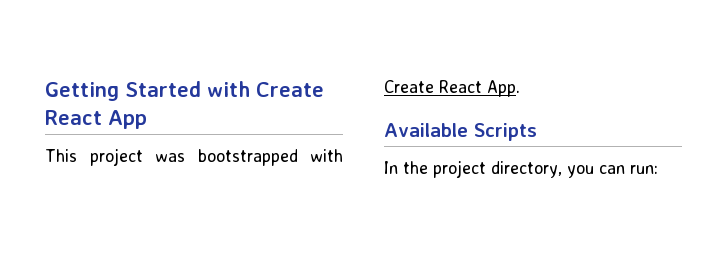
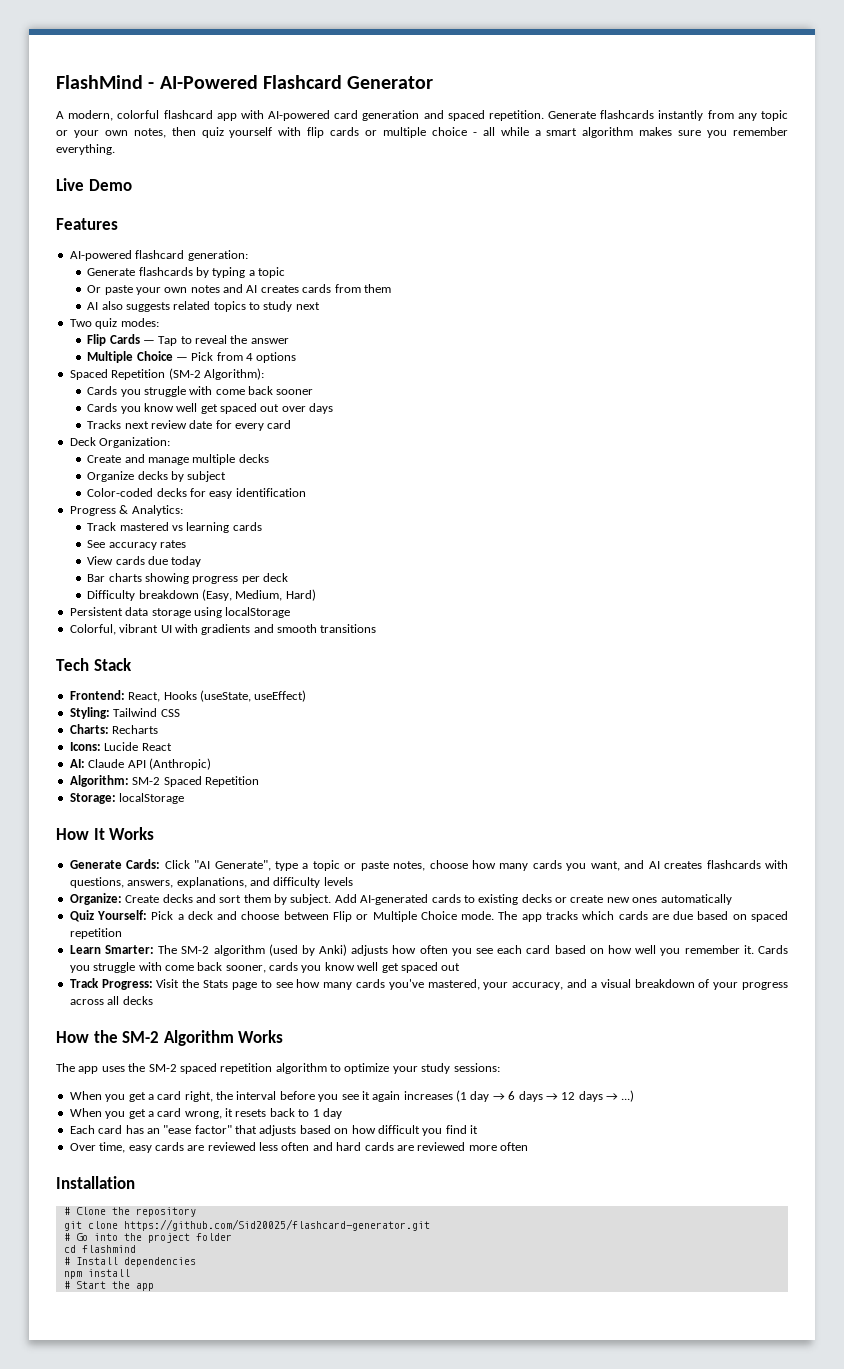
- Getting Started with Create React App
- This project was bootstrapped with Create React App.
- Available Scripts
- In the project directory, you can run:
+ FlashMind - AI-Powered Flashcard Generator
+ A modern, colorful flashcard app with AI-powered card generation and spaced repetition. Generate flashcards instantly from any topic or your own notes, then quiz yourself with flip cards or multiple choice - all while a smart algorithm makes sure you remember everything.
+ Live Demo
+ Features
+ AI-powered flashcard generation:
+ Generate flashcards by typing a topic
+ Or paste your own notes and AI creates cards from them
+ AI also suggests related topics to study next
+ Two quiz modes:
+ Flip Cards — Tap to reveal the answer
+ Multiple Choice — Pick from 4 options
+ Spaced Repetition (SM-2 Algorithm):
+ Cards you struggle with come back sooner
+ Cards you know well get spaced out over days
+ Tracks next review date for every card
+ Deck Organization:
+ Create and manage multiple decks
+ Organize decks by subject
+ Color-coded decks for easy identification
+ Progress & Analytics:
+ Track mastered vs learning cards
+ See accuracy rates
+ View cards due today
+ Bar charts showing progress per deck
+ Difficulty breakdown (Easy, Medium, Hard)
+ Persistent data storage using localStorage
+ Colorful, vibrant UI with gradients and smooth transitions
+ Tech Stack
+ Frontend: React, Hooks (useState, useEffect)
+ Styling: Tailwind CSS
+ Charts: Recharts
+ Icons: Lucide React
+ AI: Claude API (Anthropic)
+ Algorithm: SM-2 Spaced Repetition
+ Storage: localStorage
+ How It Works
+ Generate Cards: Click "AI Generate", type a topic or paste notes, choose how many cards you want, and AI creates flashcards with questions, answers, explanations, and difficulty levels
+ Organize: Create decks and sort them by subject. Add AI-generated cards to existing decks or create new ones automatically
+ Quiz Yourself: Pick a deck and choose between Flip or Multiple Choice mode. The app tracks which cards are due based on spaced repetition
+ Learn Smarter: The SM-2 algorithm (used by Anki) adjusts how often you see each card based on how well you remember it. Cards you struggle with come back sooner, cards you know well get spaced out
+ Track Progress: Visit the Stats page to see how many cards you've mastered, your accuracy, and a visual breakdown of your progress across all decks
+ How the SM-2 Algorithm Works
+ The app uses the SM-2 spaced repetition algorithm to optimize your study sessions:
+ When you get a card right, the interval before you see it again increases (1 day → 6 days → 12 days → ...)
+ When you get a card wrong, it resets back to 1 day
+ Each card has an "ease factor" that adjusts based on how difficult you find it
+ Over time, easy cards are reviewed less often and hard cards are reviewed more often
+ Installation
+ # Clone the repository
+ git clone https://github.com/Sid20025/flashcard-generator.git
+ # Go into the project folder
+ cd flashmind
+ # Install dependencies
+ npm install
+ # Start the app

